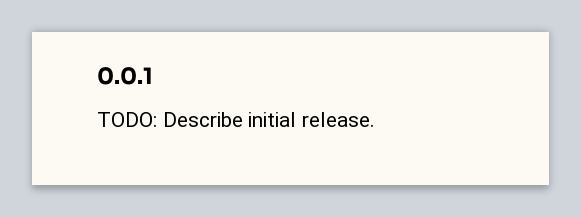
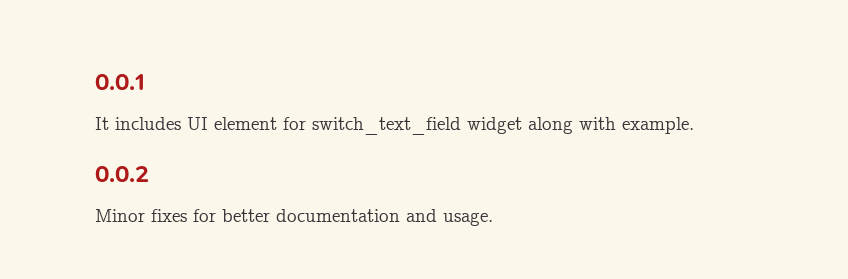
- TODO: Describe initial release.
+ It includes UI element for switch_text_field widget along with example.
+ 0.0.2
+ Minor fixes for better documentation and usage.

